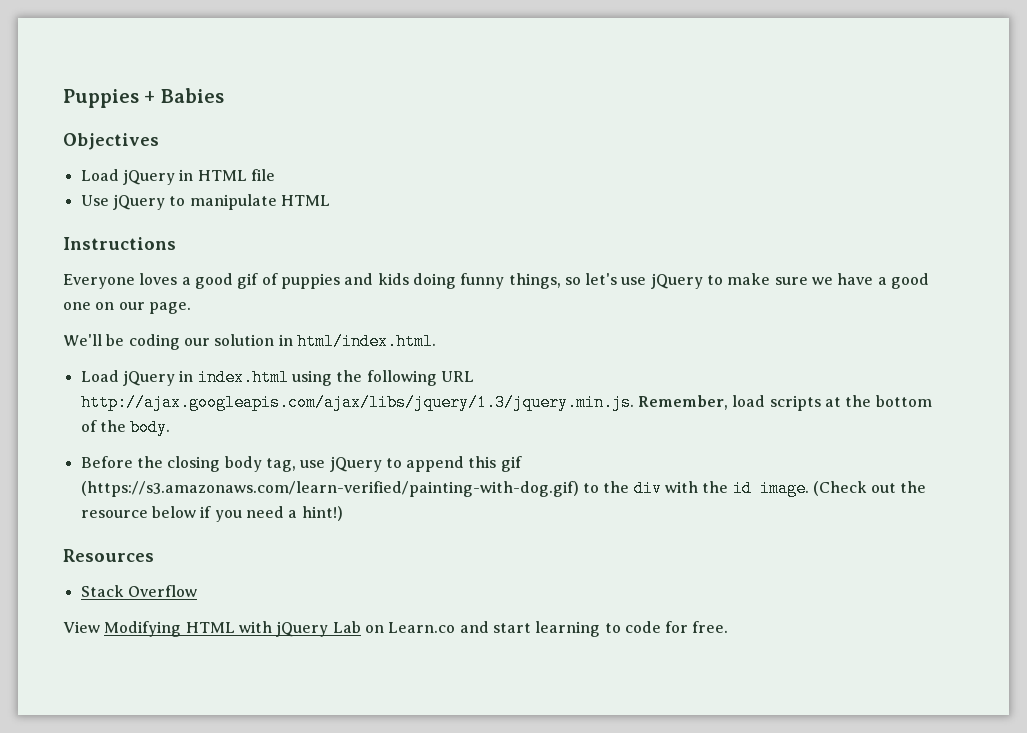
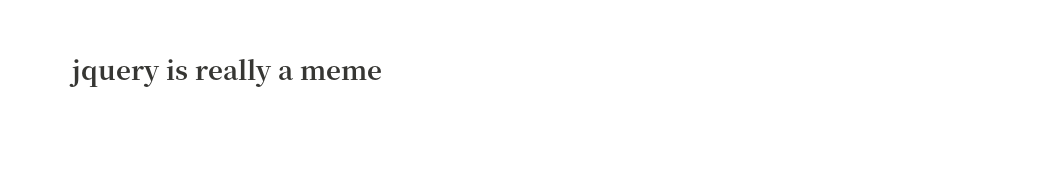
- Puppies + Babies
- Objectives
- Load jQuery in HTML file
- Use jQuery to manipulate HTML
- Instructions
- Everyone loves a good gif of puppies and kids doing funny things, so let's use jQuery to make sure we have a good one on our page.
- We'll be coding our solution in html/index.html.
- Load jQuery in index.html using the following URL http://ajax.googleapis.com/ajax/libs/jquery/1.3/jquery.min.js. Remember, load scripts at the bottom of the body.
- Before the closing body tag, use jQuery to append this gif (https://s3.amazonaws.com/learn-verified/painting-with-dog.gif) to the div with the id image. (Check out the resource below if you need a hint!)
- Resources
- Stack Overflow
- View Modifying HTML with jQuery Lab on Learn.co and start learning to code for free.
+ jquery is really a meme

